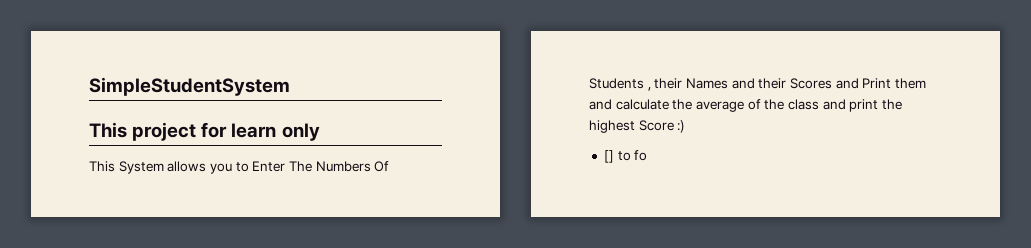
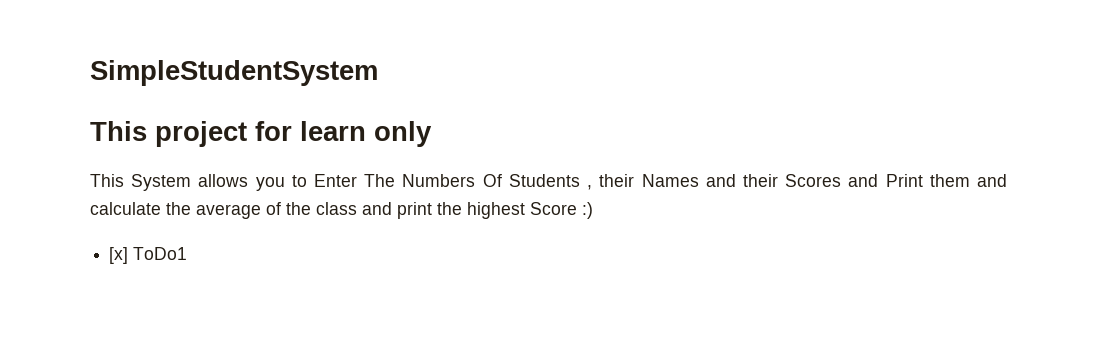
- [] to fo
+ [x] ToDo1

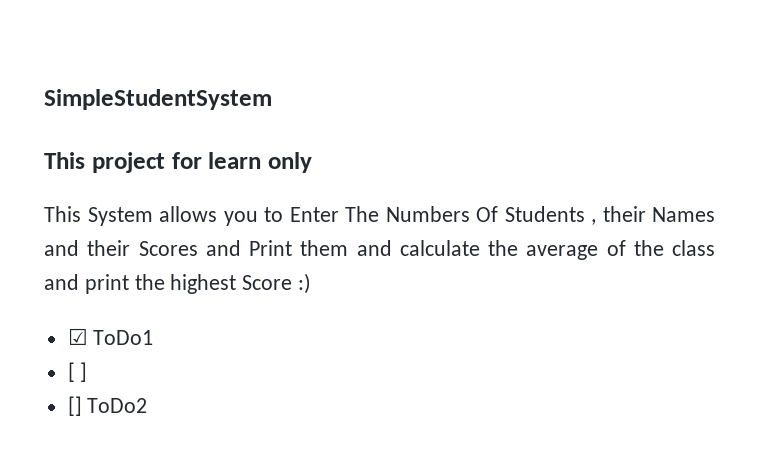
- [x] ToDo1
+ ☑ ToDo1
+ [ ]
+ [] ToDo2

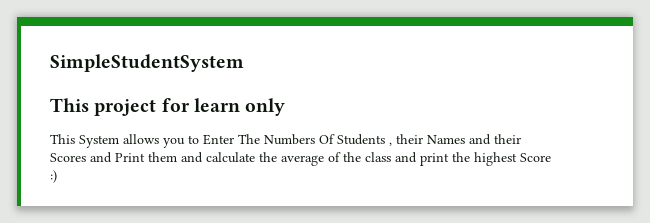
- ☑ ToDo1
- [ ]
- [] ToDo2

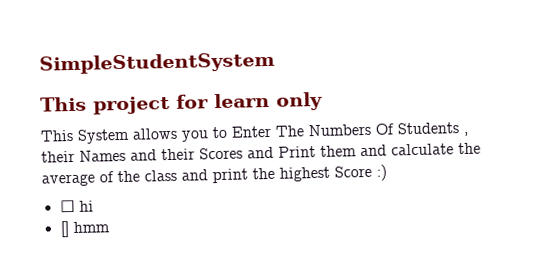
+ ☐ hi
+ [] hmm

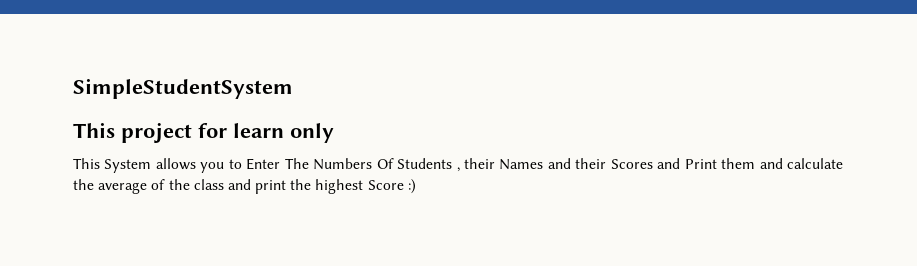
- ☐ hi
- [] hmm

